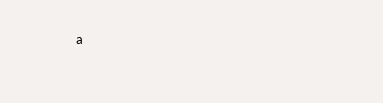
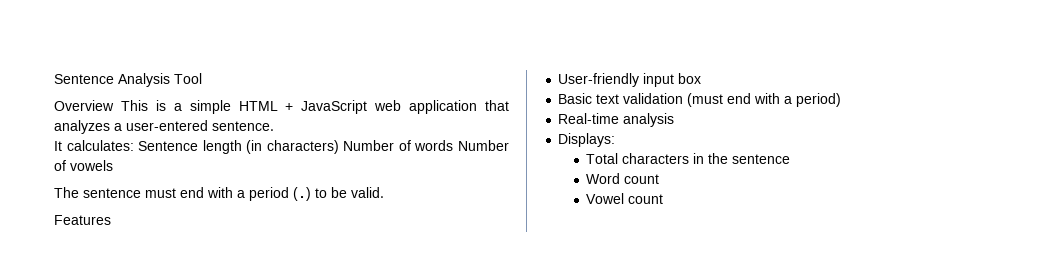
- a
+ Sentence Analysis Tool
+ Overview This is a simple HTML + JavaScript web application that analyzes a user-entered sentence.
+ It calculates: Sentence length (in characters) Number of words Number of vowels
+ The sentence must end with a period (.) to be valid.
+ Features
+ User-friendly input box
+ Basic text validation (must end with a period)
+ Real-time analysis
+ Displays:
+ Total characters in the sentence
+ Word count
+ Vowel count

